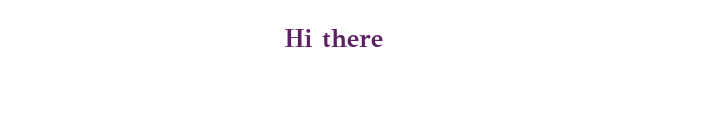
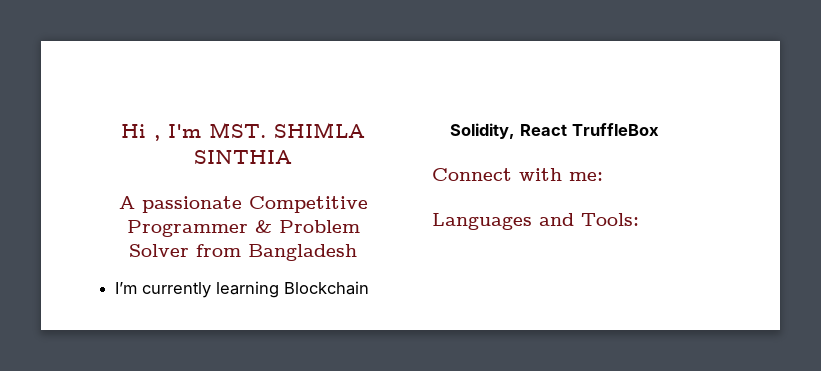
- Hi there
+ Hi , I'm MST. SHIMLA SINTHIA
+ A passionate Competitive Programmer & Problem Solver from Bangladesh
+ I’m currently learning Blockchain Solidity, React TruffleBox
+ Connect with me:
+ Languages and Tools:

